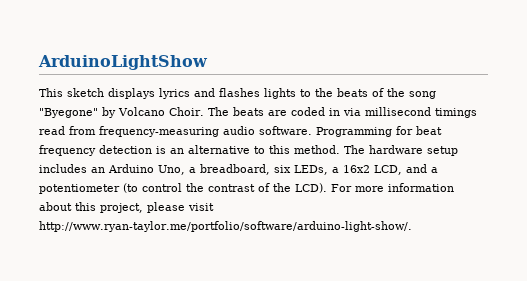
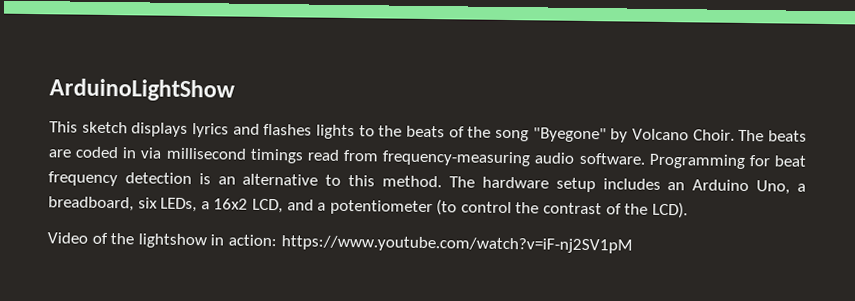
- The hardware setup includes an Arduino Uno, a breadboard, six LEDs, a 16x2 LCD, and a potentiometer (to control the contrast of the LCD). For more information about this project, please visit http://www.ryan-taylor.me/portfolio/software/arduino-light-show/.
+ The hardware setup includes an Arduino Uno, a breadboard, six LEDs, a 16x2 LCD, and a potentiometer (to control the contrast of the LCD).
+ Video of the lightshow in action: https://www.youtube.com/watch?v=iF-nj2SV1pM

